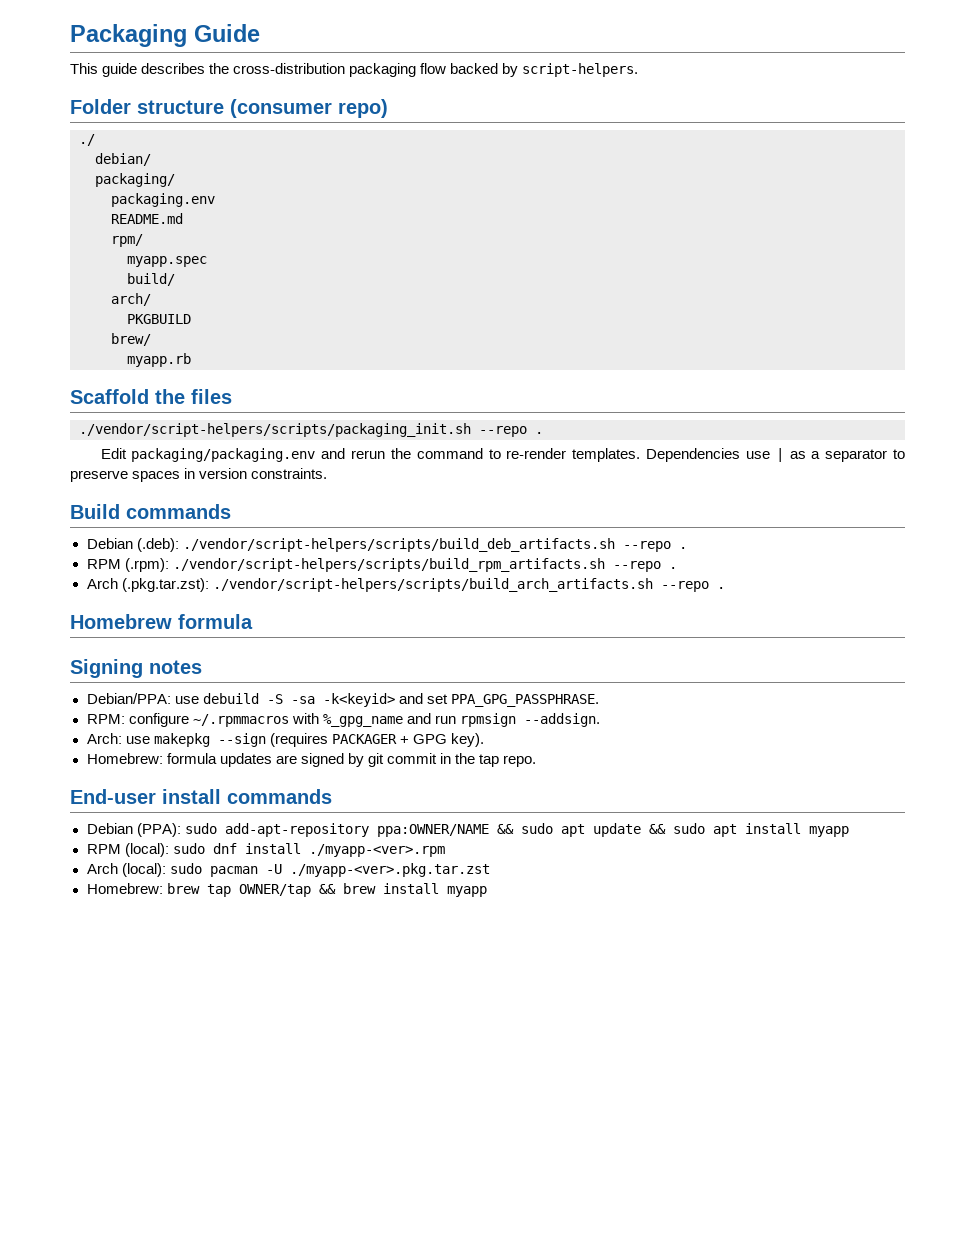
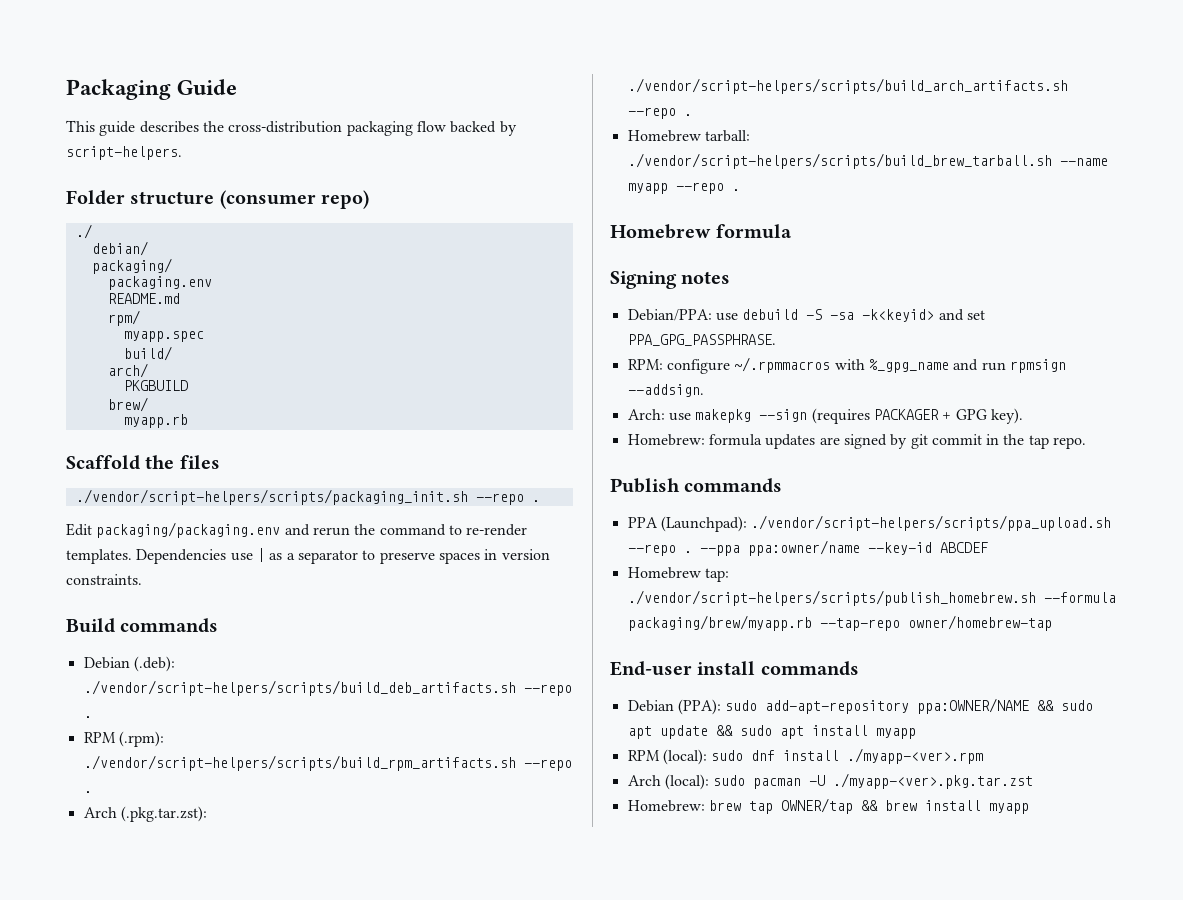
+ Homebrew tarball: ./vendor/script-helpers/scripts/build_brew_tarball.sh --name myapp --repo .
+ Publish commands
+ PPA (Launchpad): ./vendor/script-helpers/scripts/ppa_upload.sh --repo . --ppa ppa:owner/name --key-id ABCDEF
+ Homebrew tap: ./vendor/script-helpers/scripts/publish_homebrew.sh --formula packaging/brew/myapp.rb --tap-repo owner/homebrew-tap

